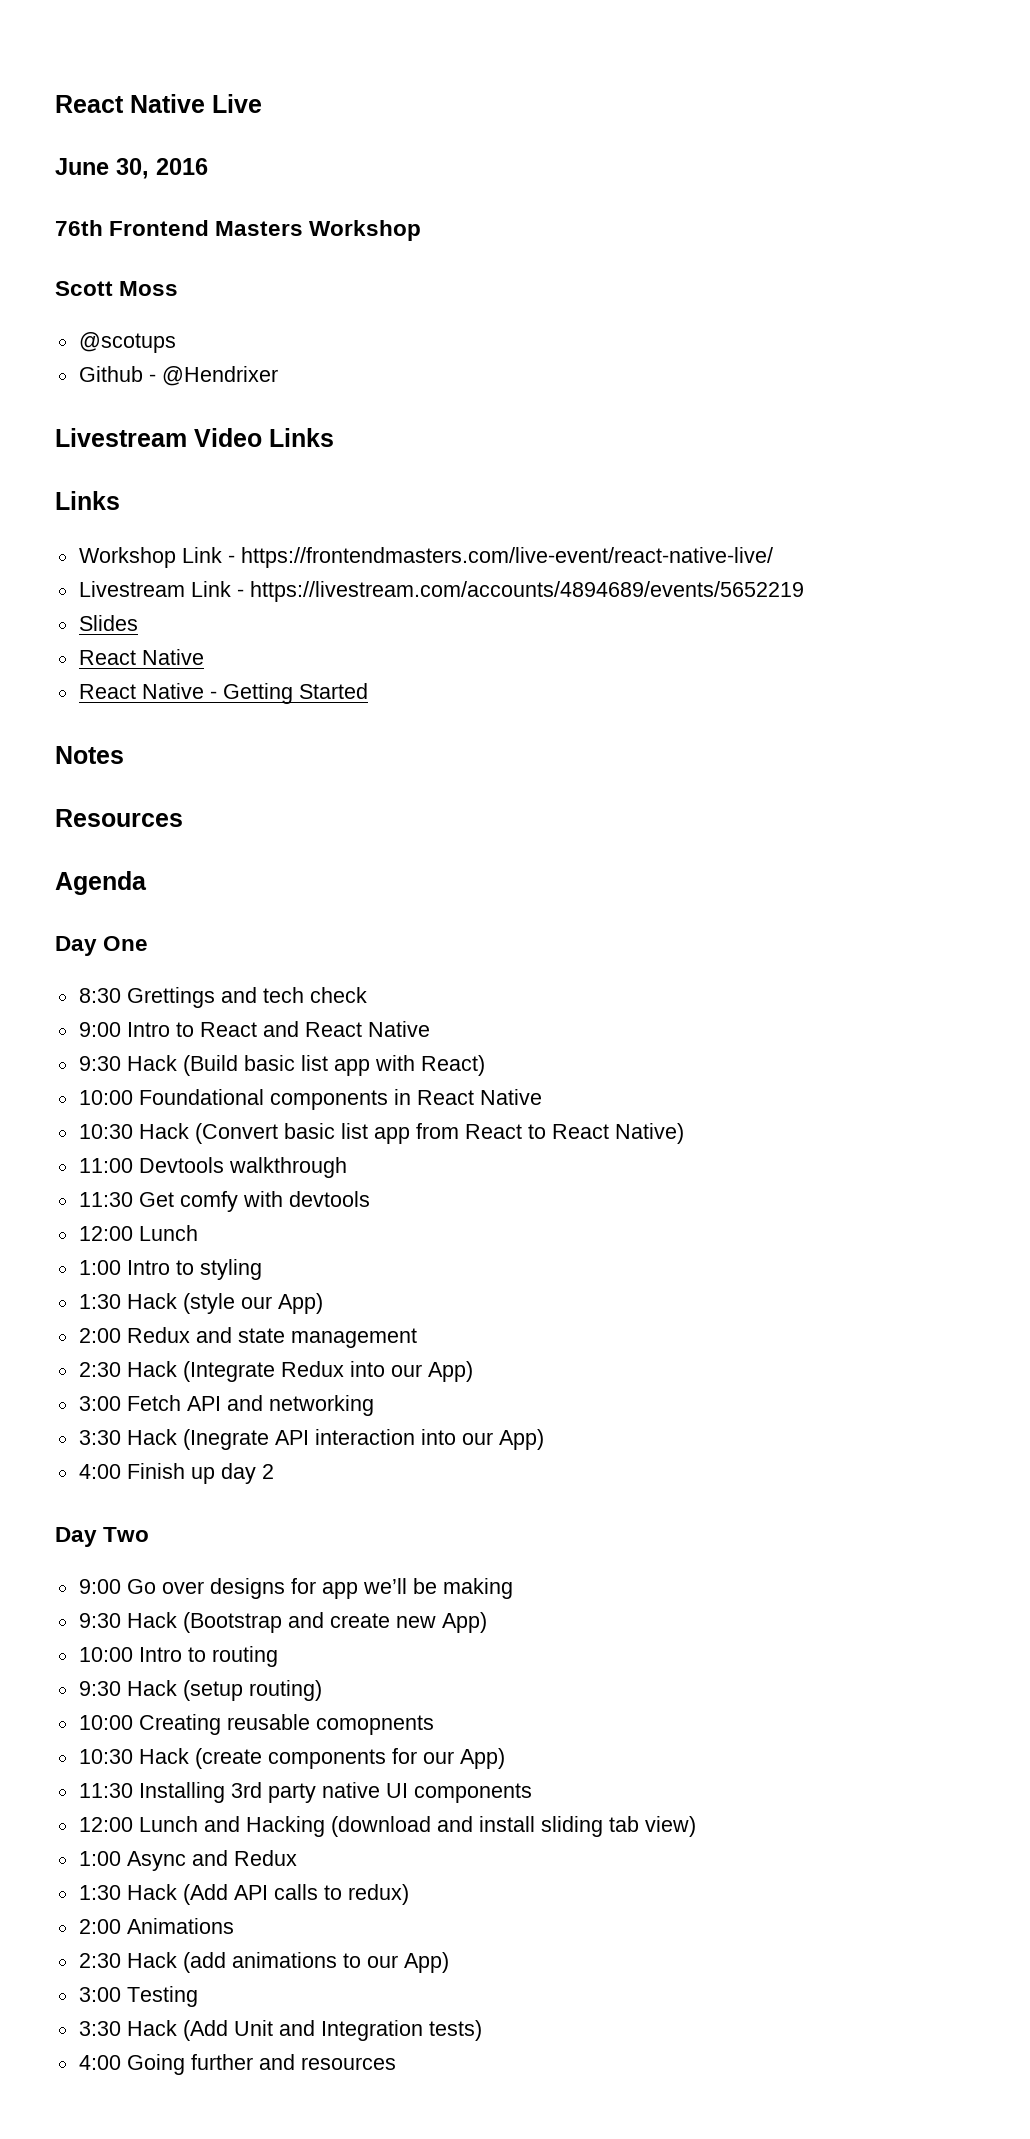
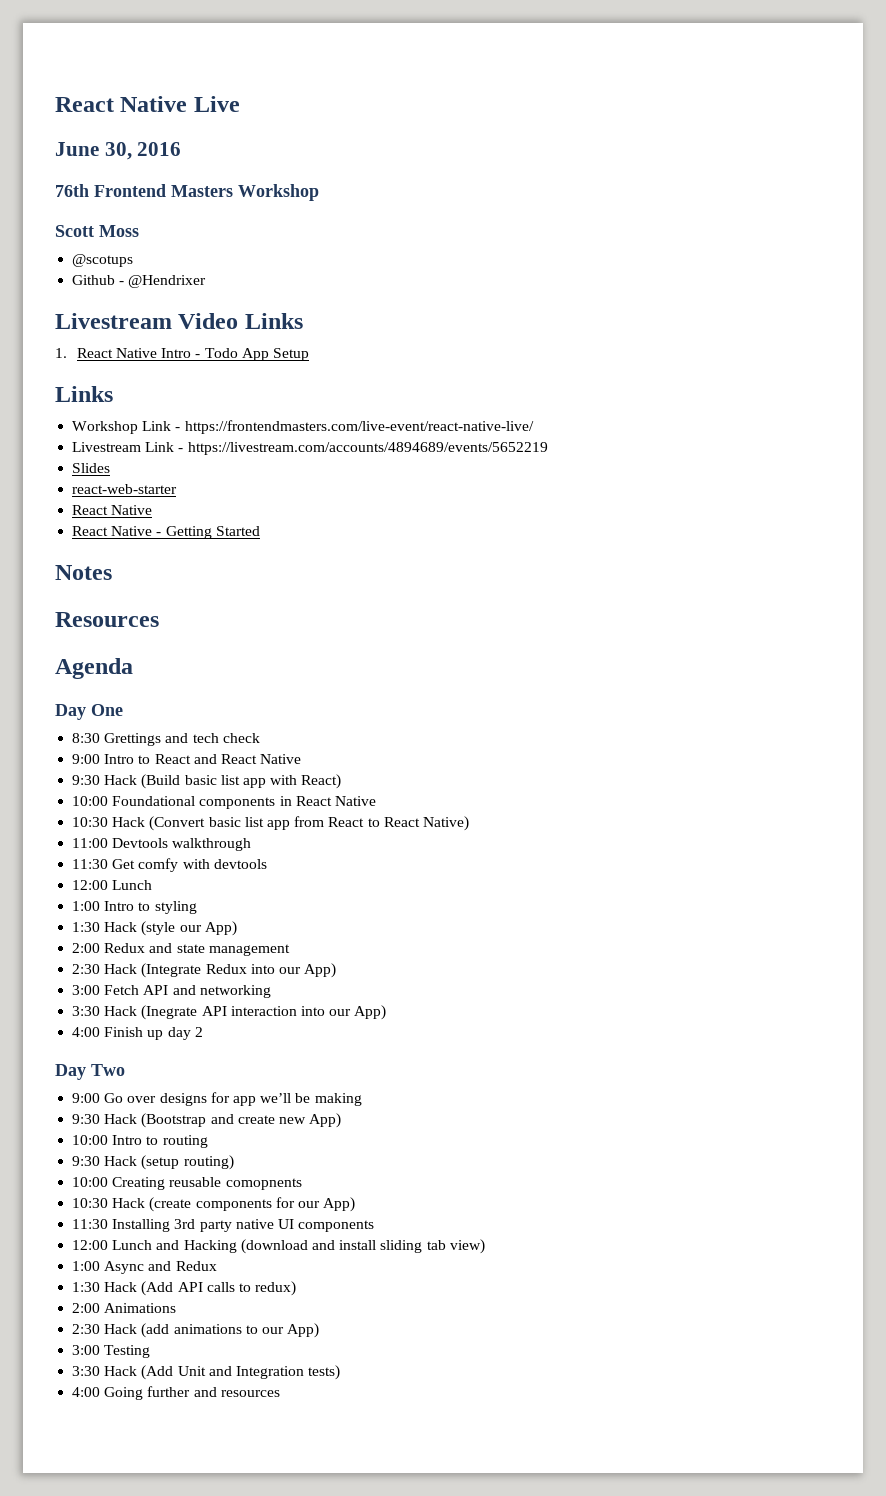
+ 1. React Native Intro - Todo App Setup
+ react-web-starter

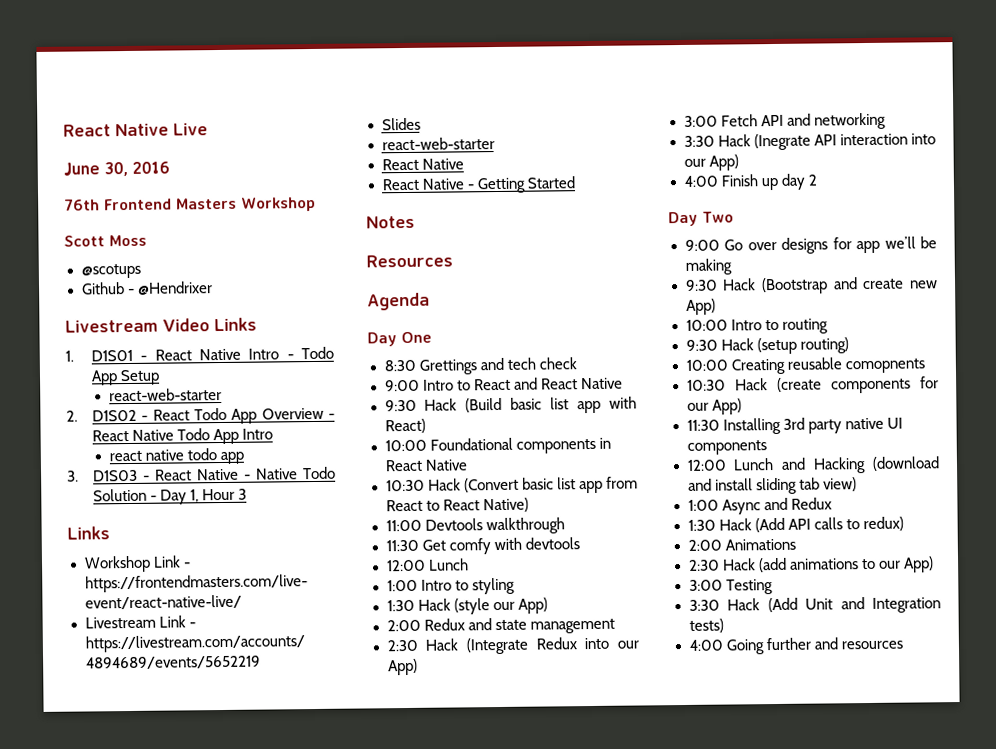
- 1. React Native Intro - Todo App Setup
+ 1. D1S01 - React Native Intro - Todo App Setup
+ react-web-starter
+ 2. D1S02 - React Todo App Overview - React Native Todo App Intro
+ react native todo app
+ 3. D1S03 - React Native - Native Todo Solution - Day 1, Hour 3

